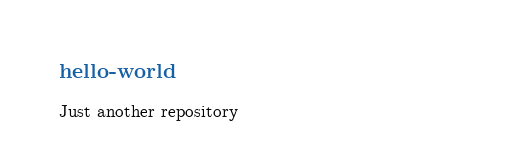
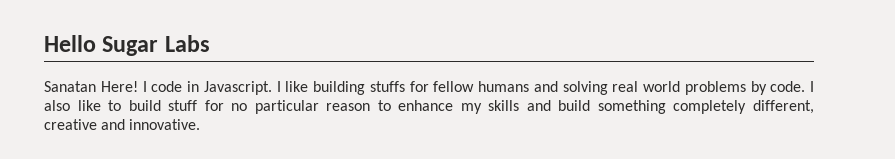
- hello-world
- Just another repository
+ Hello Sugar Labs
+ Sanatan Here! I code in Javascript. I like building stuffs for fellow humans and solving real world problems by code. I also like to build stuff for no particular reason to enhance my skills and build something completely different, creative and innovative.

